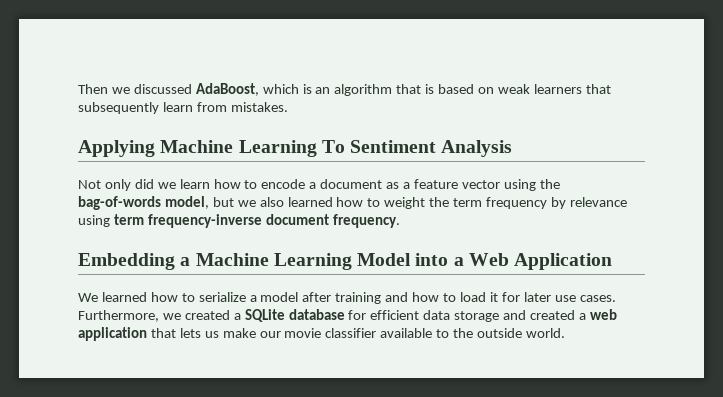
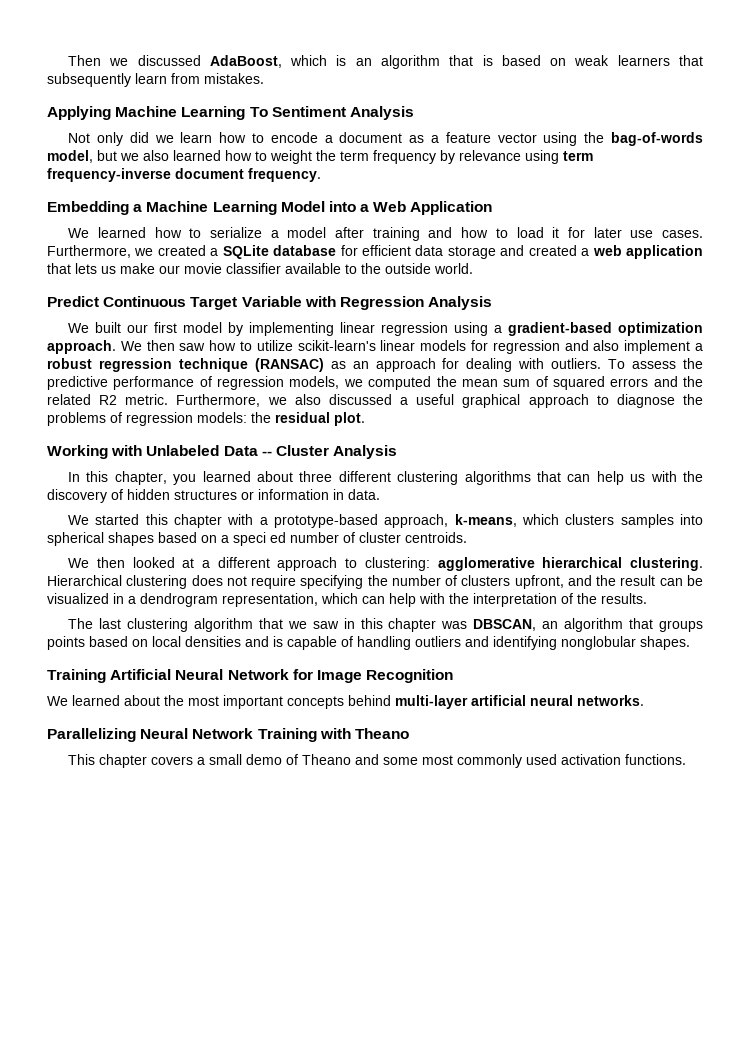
+ Predict Continuous Target Variable with Regression Analysis
+ We built our first model by implementing linear regression using a gradient-based optimization approach. We then saw how to utilize scikit-learn's linear models for regression and also implement a robust regression technique (RANSAC) as an approach for dealing with outliers. To assess the predictive performance of regression models, we computed the mean sum of squared errors and the related R2 metric. Furthermore, we also discussed a useful graphical approach to diagnose the problems of regression models: the residual plot.
+ Working with Unlabeled Data -- Cluster Analysis
+ In this chapter, you learned about three different clustering algorithms that can help us with the discovery of hidden structures or information in data.
+ We started this chapter with a prototype-based approach, k-means, which clusters samples into spherical shapes based on a speci ed number of cluster centroids.
+ We then looked at a different approach to clustering: agglomerative hierarchical clustering. Hierarchical clustering does not require specifying the number of clusters upfront, and the result can be visualized in a dendrogram representation, which can help with the interpretation of the results.
+ The last clustering algorithm that we saw in this chapter was DBSCAN, an algorithm that groups points based on local densities and is capable of handling outliers and identifying nonglobular shapes.
+ Training Artificial Neural Network for Image Recognition
+ We learned about the most important concepts behind multi-layer artificial neural networks.
+ Parallelizing Neural Network Training with Theano
+ This chapter covers a small demo of Theano and some most commonly used activation functions.

